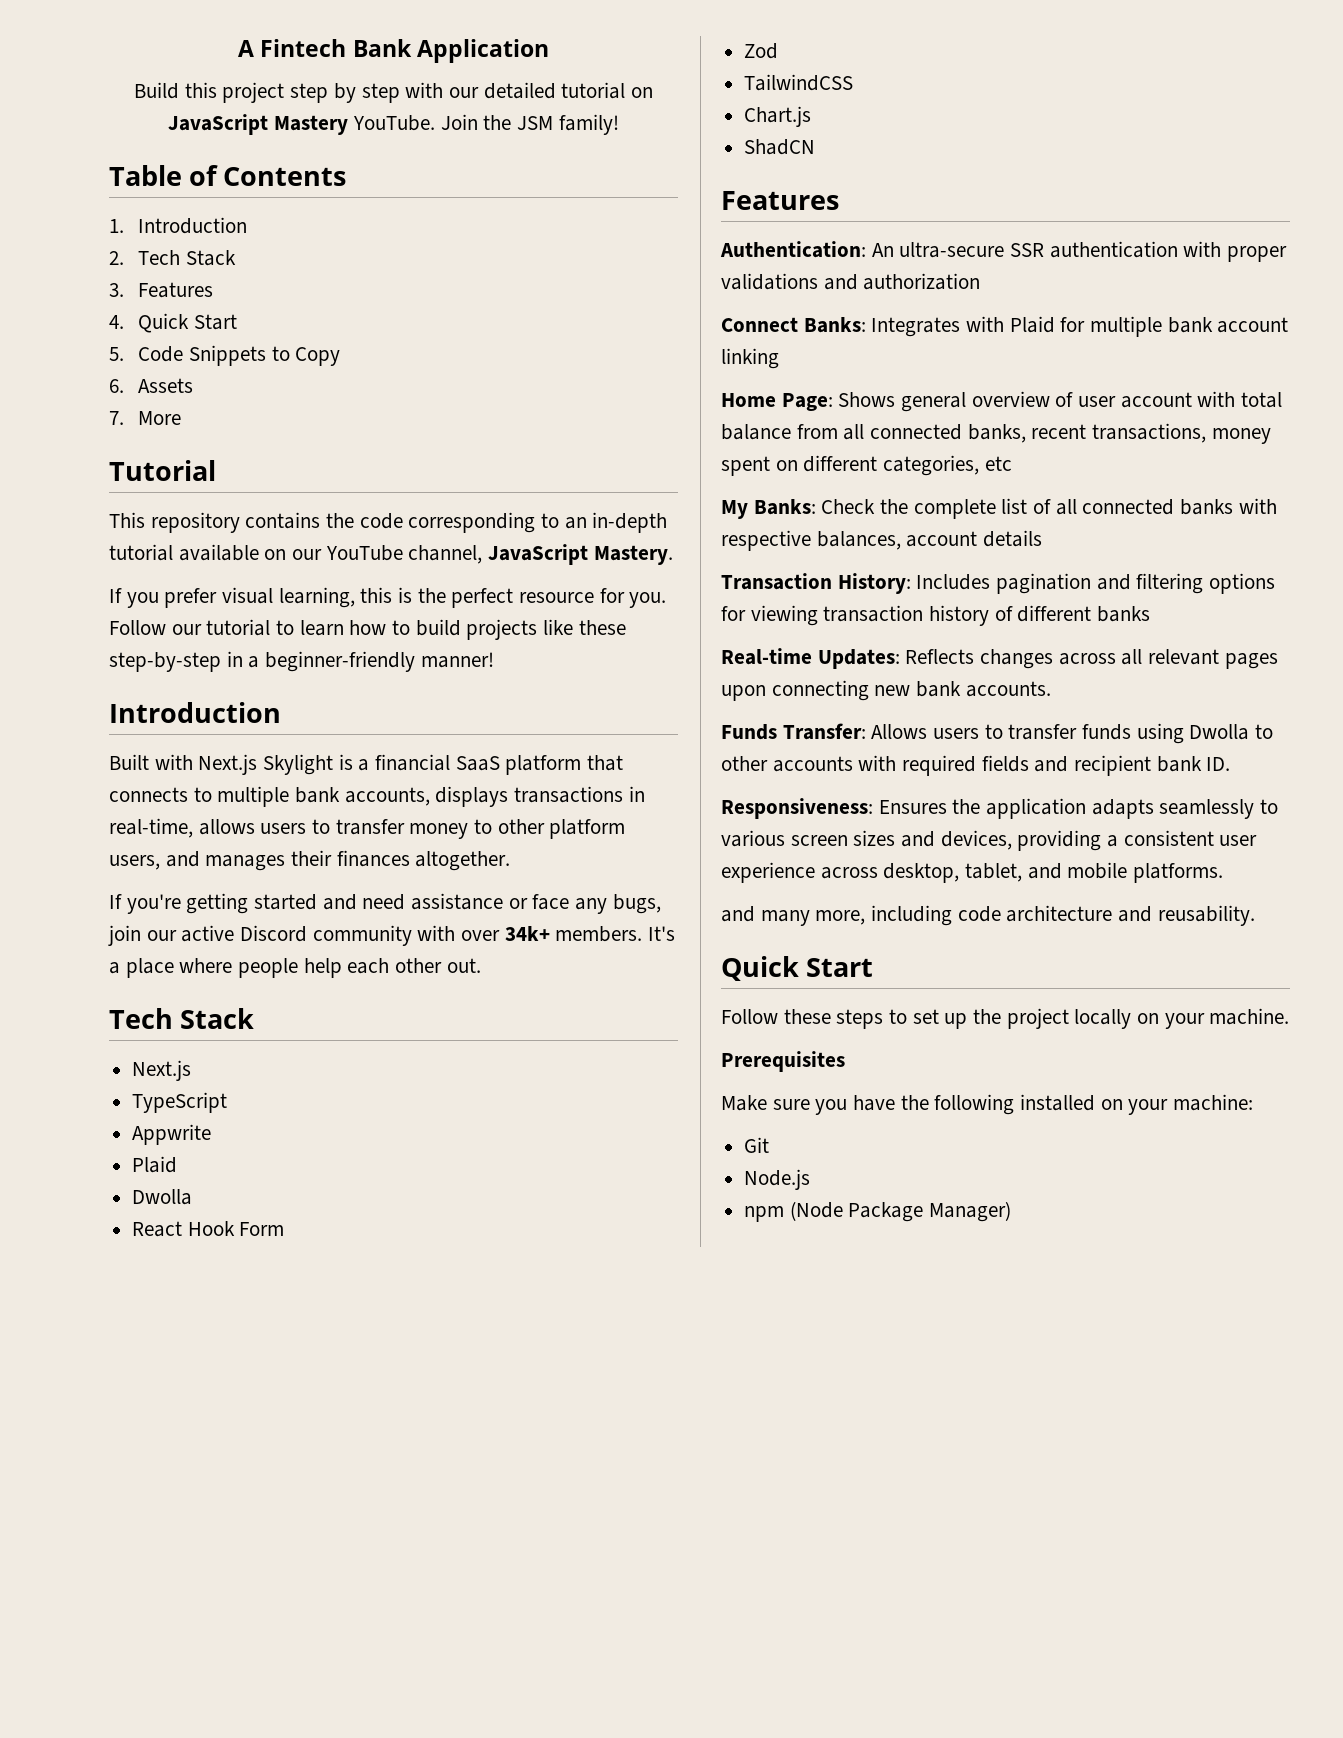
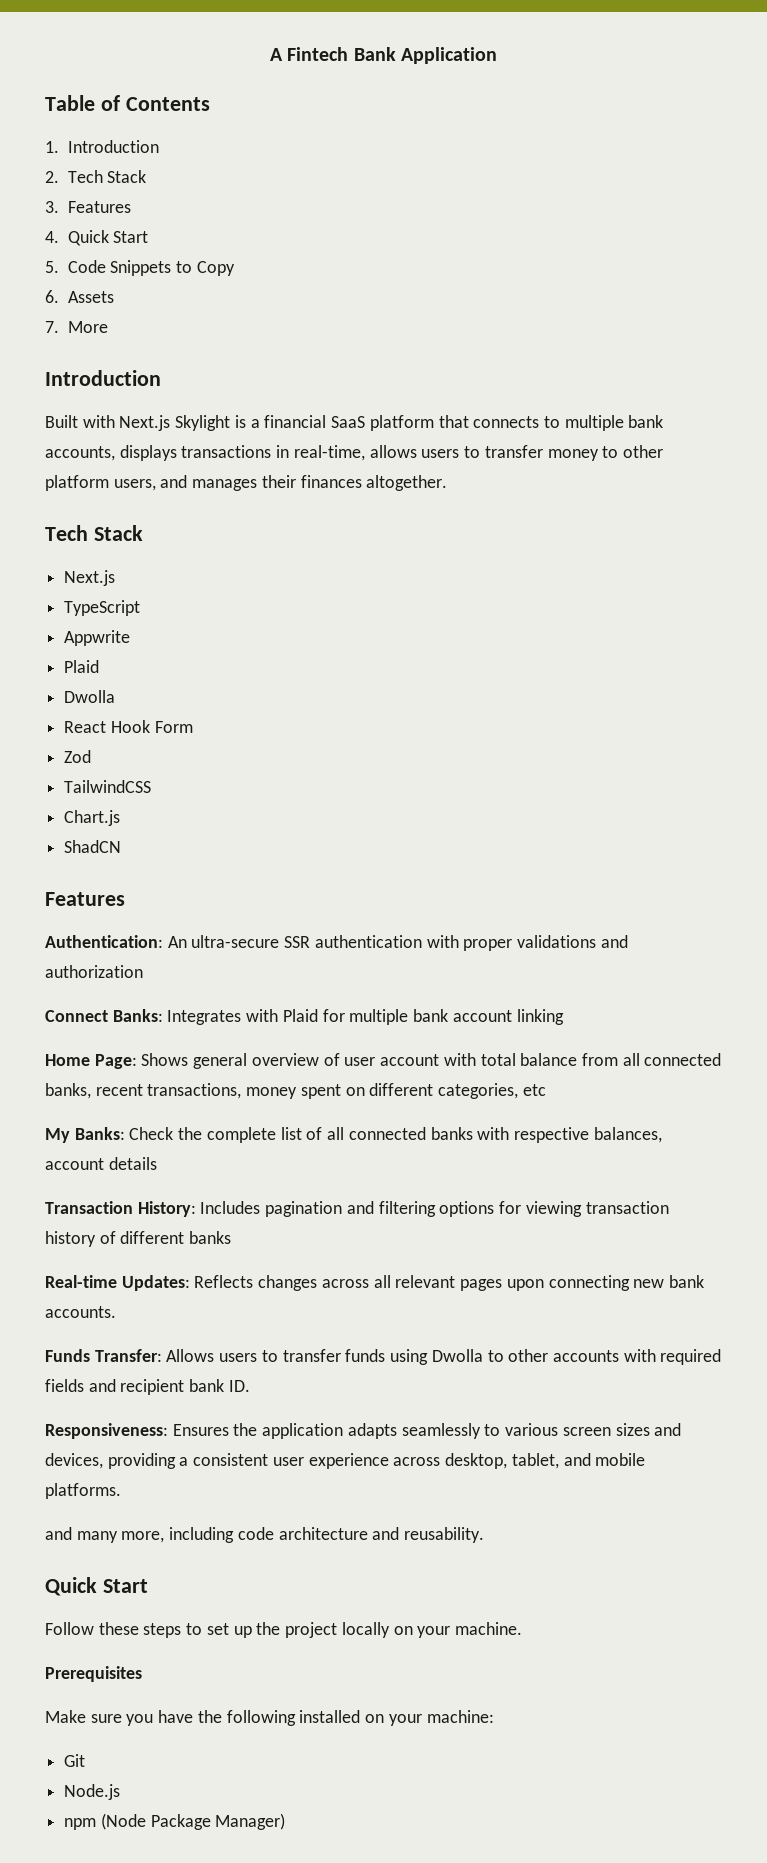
- Build this project step by step with our detailed tutorial on JavaScript Mastery YouTube. Join the JSM family!
- Tutorial
- This repository contains the code corresponding to an in-depth tutorial available on our YouTube channel, JavaScript Mastery.
- If you prefer visual learning, this is the perfect resource for you. Follow our tutorial to learn how to build projects like these step-by-step in a beginner-friendly manner!
- If you're getting started and need assistance or face any bugs, join our active Discord community with over 34k+ members. It's a place where people help each other out.

